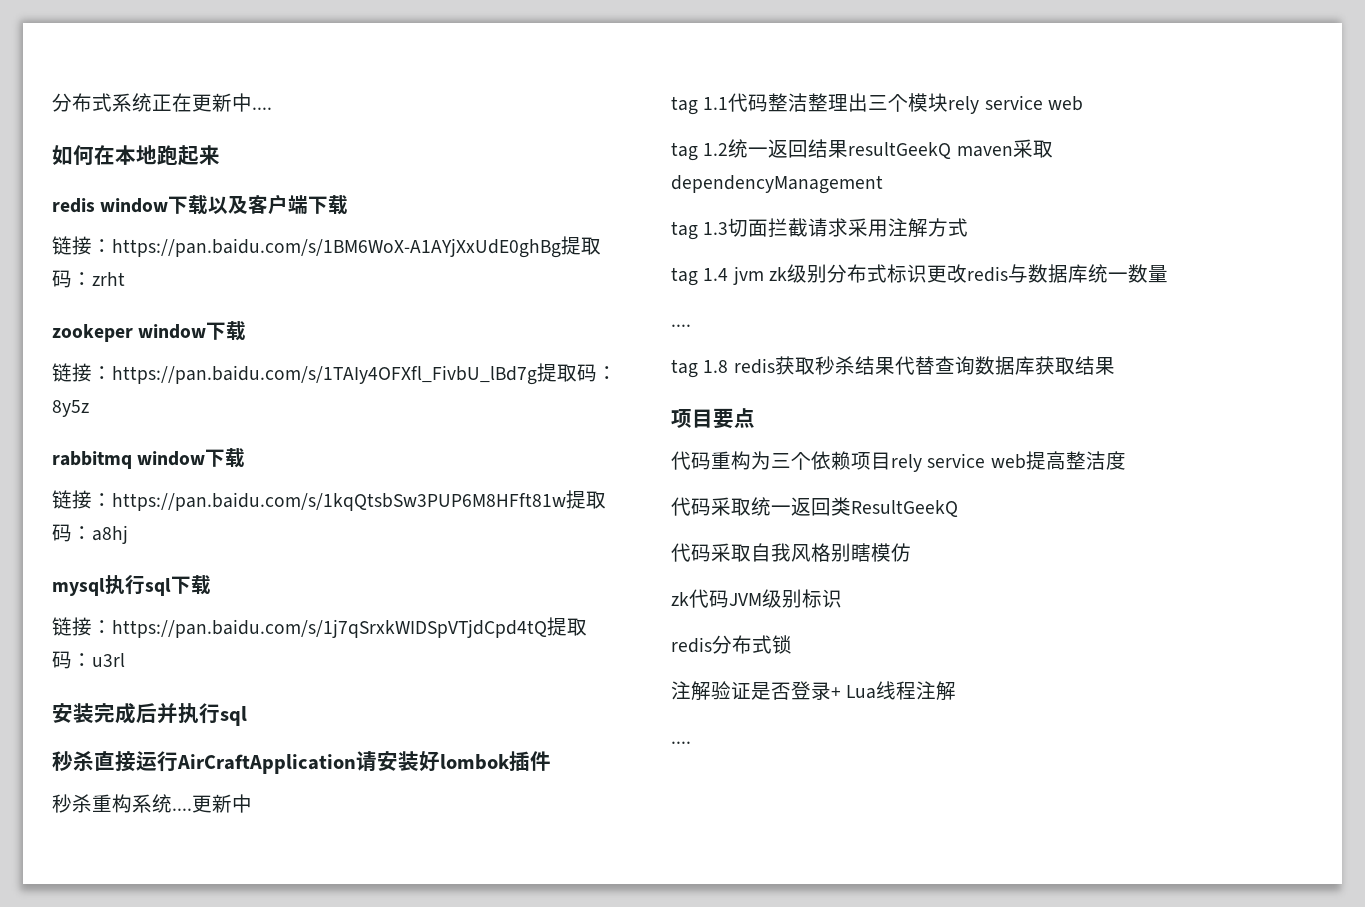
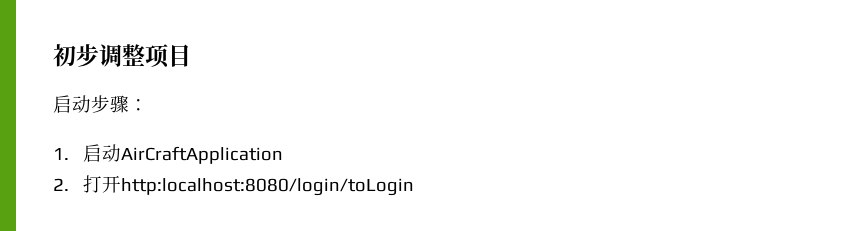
- 分布式系统正在更新中....
- 如何在本地跑起来
- redis window下载以及客户端下载
- 链接：https://pan.baidu.com/s/1BM6WoX-A1AYjXxUdE0ghBg提取码：zrht
- zookeper window下载
- 链接：https://pan.baidu.com/s/1TAIy4OFXfl_FivbU_lBd7g提取码：8y5z
- rabbitmq window下载
- 链接：https://pan.baidu.com/s/1kqQtsbSw3PUP6M8HFft81w提取码：a8hj
- mysql执行sql下载
- 链接：https://pan.baidu.com/s/1j7qSrxkWIDSpVTjdCpd4tQ提取码：u3rl
- 安装完成后并执行sql
- 秒杀直接运行AirCraftApplication请安装好lombok插件
- 秒杀重构系统....更新中
- tag 1.1代码整洁整理出三个模块rely service web
- tag 1.2统一返回结果resultGeekQ maven采取dependencyManagement
- tag 1.3切面拦截请求采用注解方式
- tag 1.4 jvm zk级别分布式标识更改redis与数据库统一数量
- ....
- tag 1.8 redis获取秒杀结果代替查询数据库获取结果
- 项目要点
- 代码重构为三个依赖项目rely service web提高整洁度
- 代码采取统一返回类ResultGeekQ
- 代码采取自我风格别瞎模仿
- zk代码JVM级别标识
- redis分布式锁
- 注解验证是否登录+ Lua线程注解
- ....
+ 初步调整项目
+ 启动步骤：
+ 1.启动AirCraftApplication
+ 2.打开http:localhost:8080/login/toLogin

